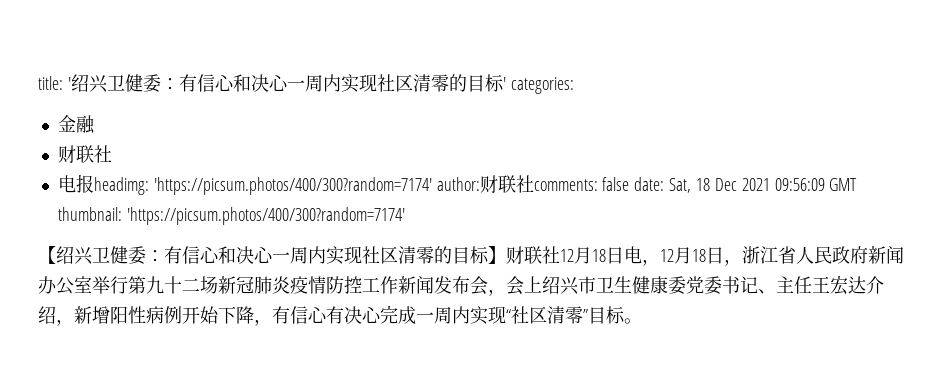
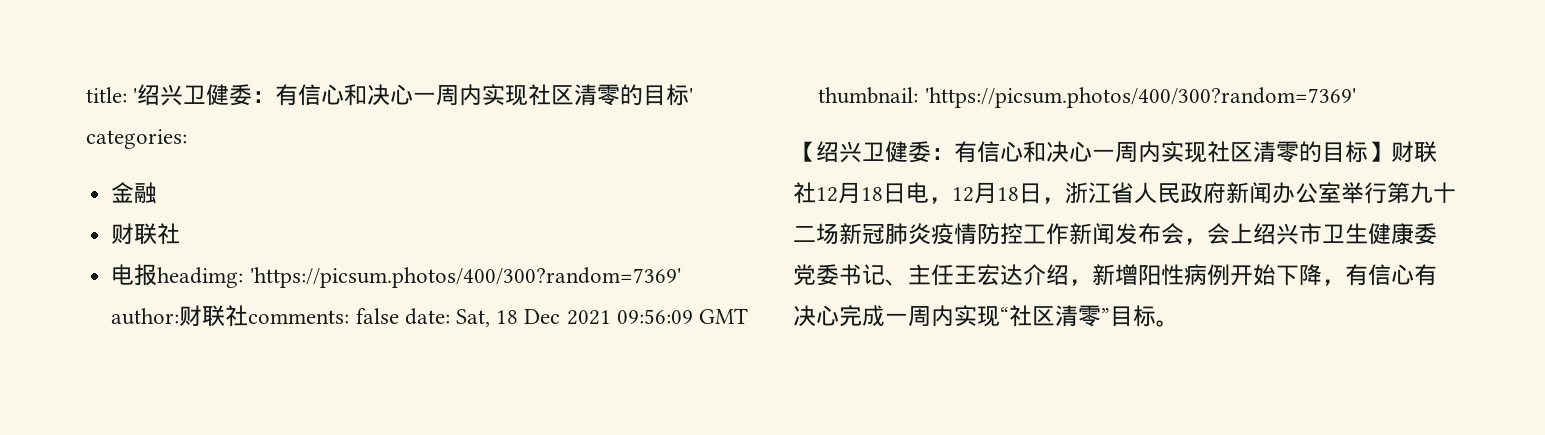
- 电报headimg: 'https://picsum.photos/400/300?random=7174' author:财联社comments: false date: Sat, 18 Dec 2021 09:56:09 GMT thumbnail: 'https://picsum.photos/400/300?random=7174'
+ 电报headimg: 'https://picsum.photos/400/300?random=7369' author:财联社comments: false date: Sat, 18 Dec 2021 09:56:09 GMT thumbnail: 'https://picsum.photos/400/300?random=7369'

